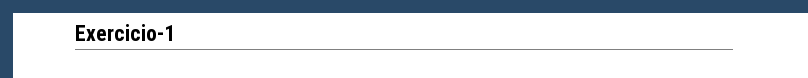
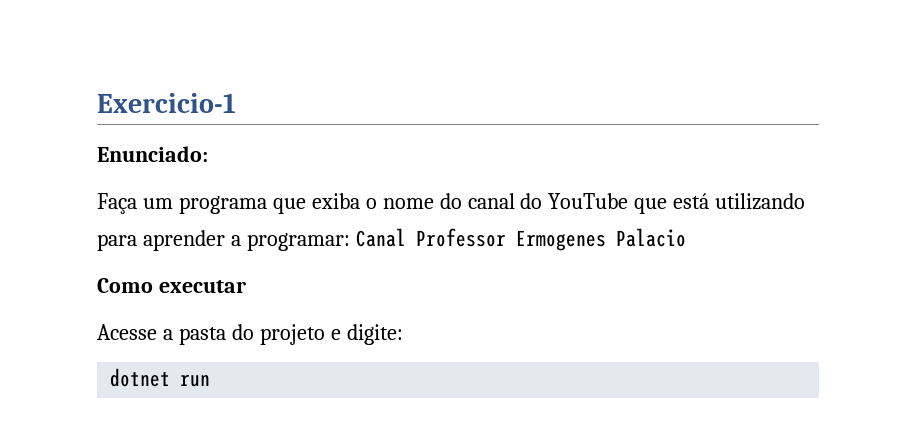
+ Enunciado:
+ Faça um programa que exiba o nome do canal do YouTube que está utilizando para aprender a programar: Canal Professor Ermogenes Palacio
+ Como executar
+ Acesse a pasta do projeto e digite:
+ dotnet run

